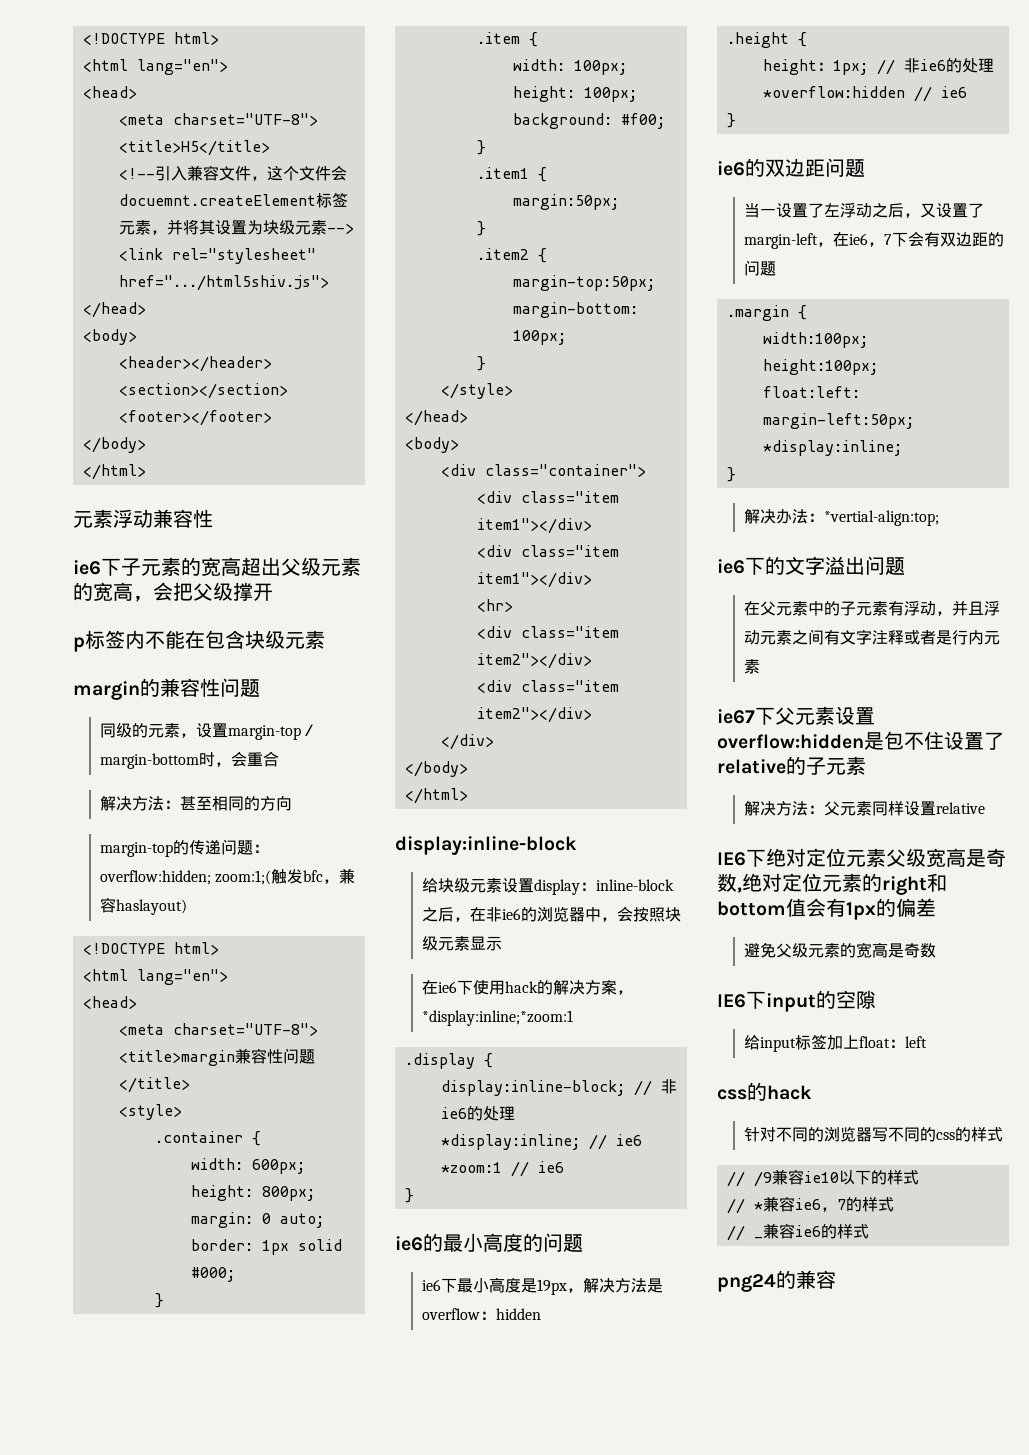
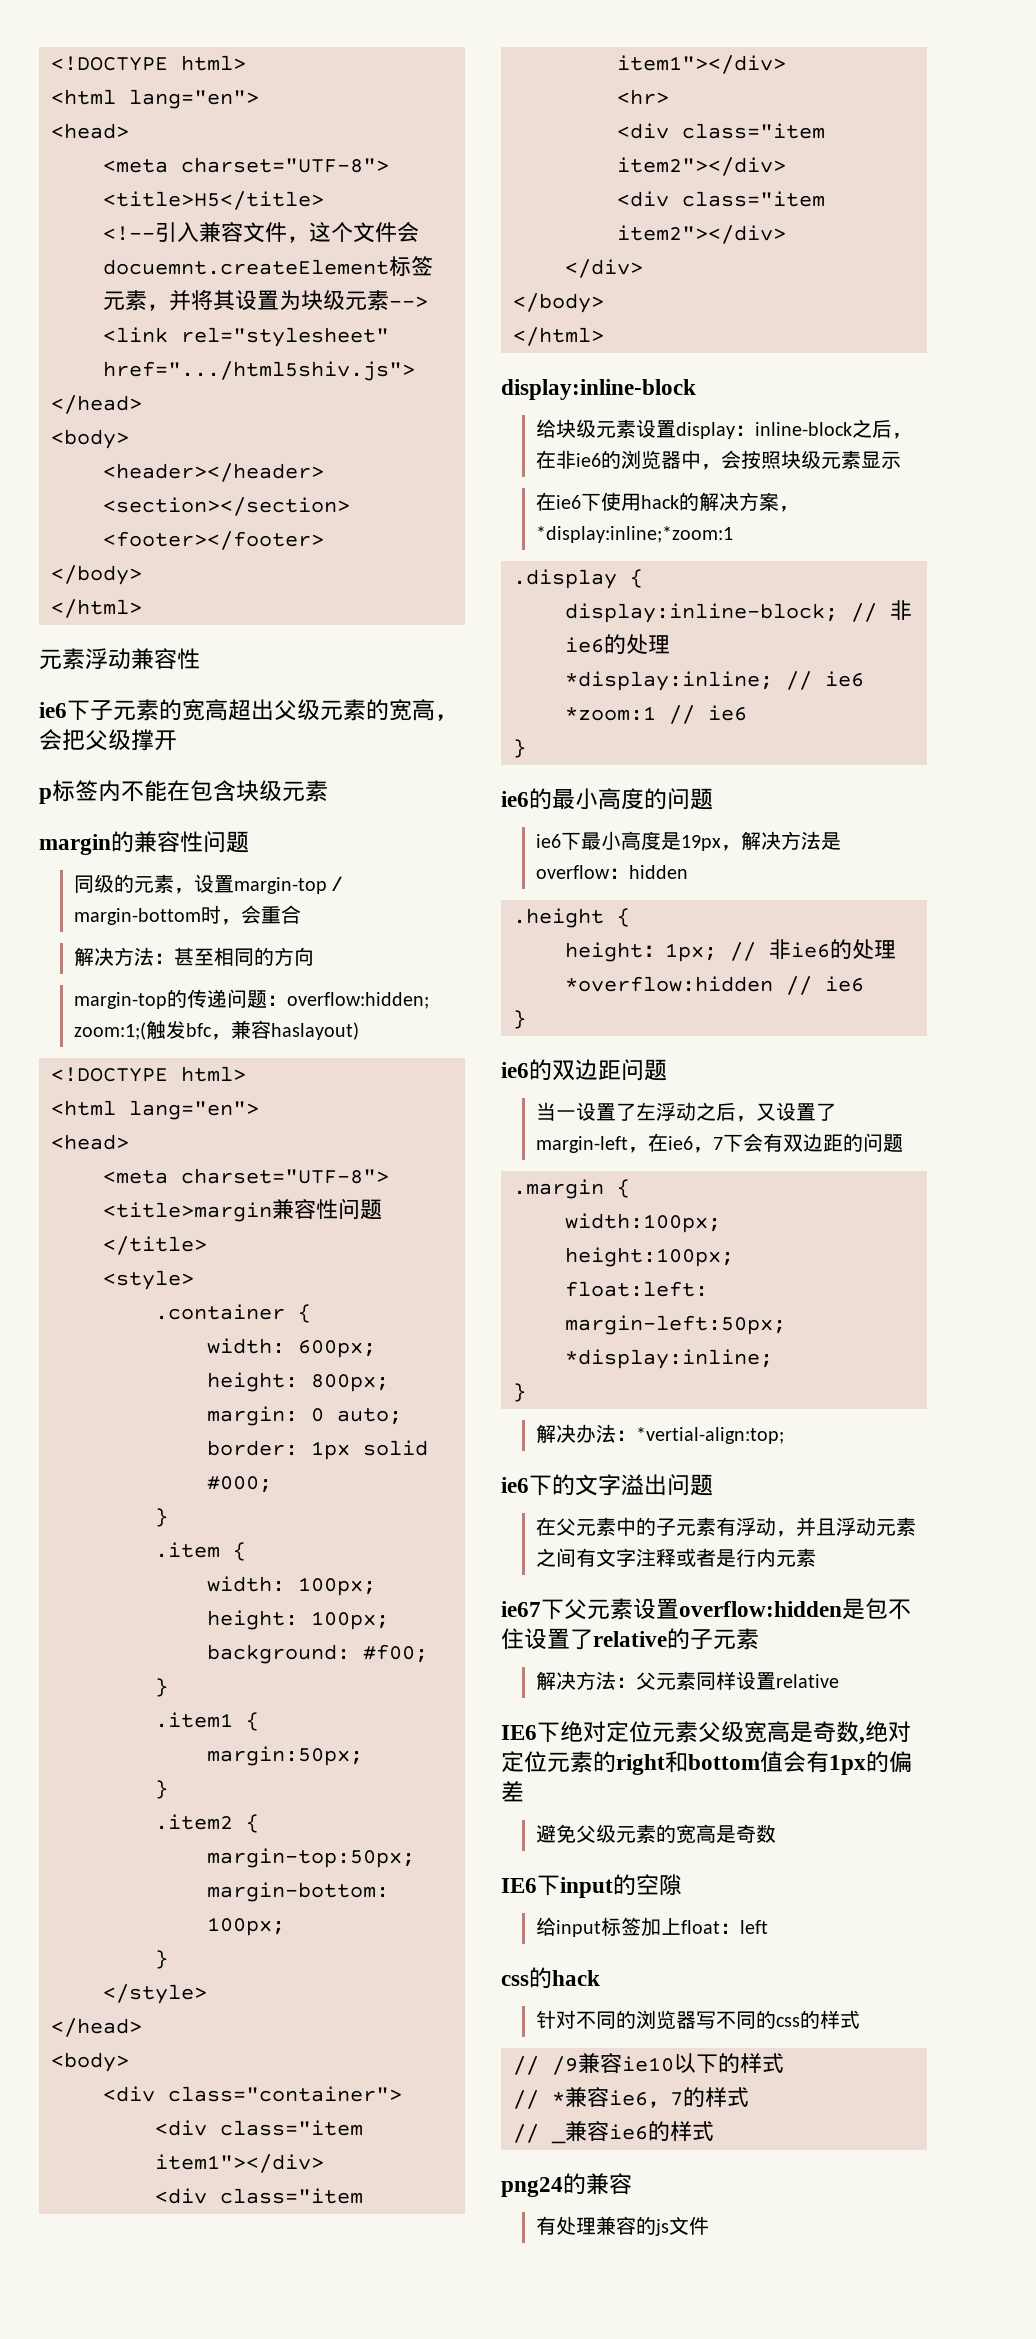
+ 有处理兼容的js文件

